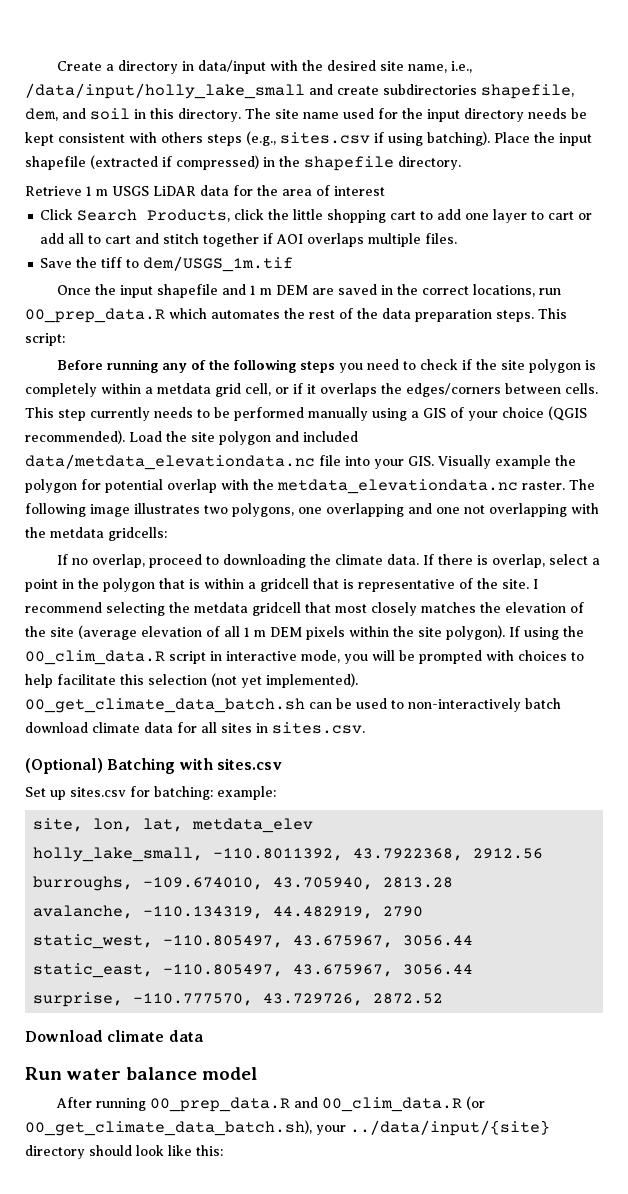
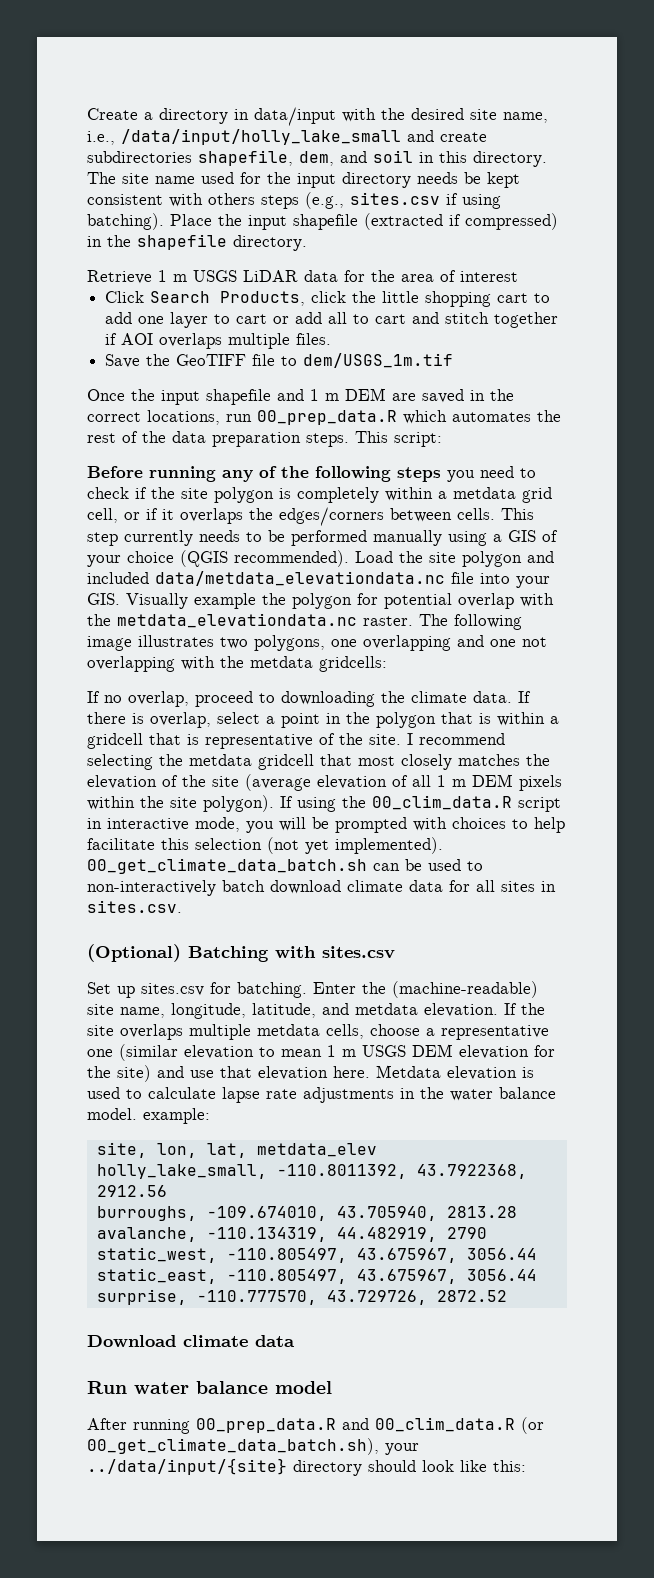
- Save the tiff to dem/USGS_1m.tif
+ Save the GeoTIFF file to dem/USGS_1m.tif
- Set up sites.csv for batching: example:
+ Set up sites.csv for batching. Enter the (machine-readable) site name, longitude, latitude, and metdata elevation. If the site overlaps multiple metdata cells, choose a representative one (similar elevation to mean 1 m USGS DEM elevation for the site) and use that elevation here. Metdata elevation is used to calculate lapse rate adjustments in the water balance model. example:

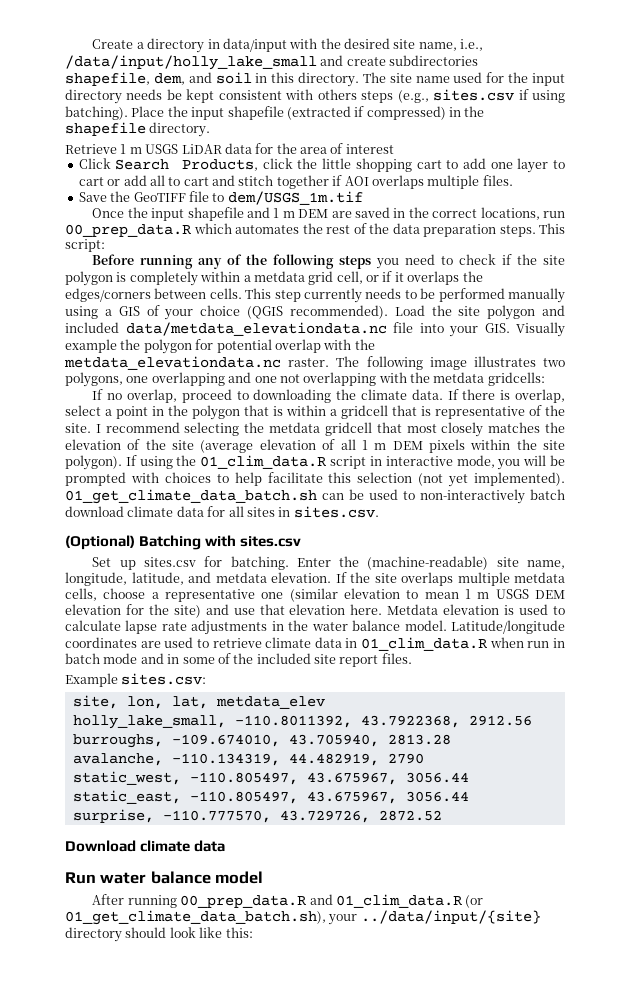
- If using the 00_clim_data.R script in interactive mode, you will be prompted with choices to help facilitate this selection (not yet implemented).
+ If using the 01_clim_data.R script in interactive mode, you will be prompted with choices to help facilitate this selection (not yet implemented).
- 00_get_climate_data_batch.sh can be used to non-interactively batch download climate data for all sites in sites.csv.
+ 01_get_climate_data_batch.sh can be used to non-interactively batch download climate data for all sites in sites.csv.
- Metdata elevation is used to calculate lapse rate adjustments in the water balance model. example:
+ Metdata elevation is used to calculate lapse rate adjustments in the water balance model. Latitude/longitude coordinates are used to retrieve climate data in 01_clim_data.R when run in batch mode and in some of the included site report files.
+ Example sites.csv:
- After running 00_prep_data.R and 00_clim_data.R (or 00_get_climate_data_batch.sh), your ../data/input/{site} directory should look like this:
+ After running 00_prep_data.R and 01_clim_data.R (or 01_get_climate_data_batch.sh), your ../data/input/{site} directory should look like this:

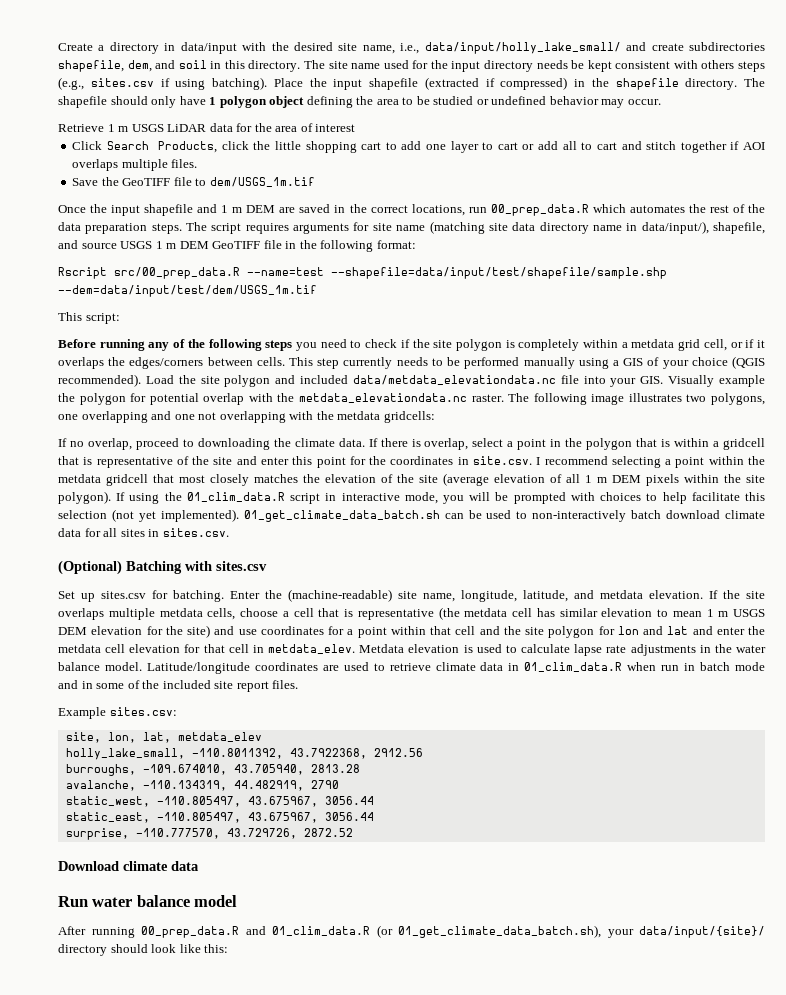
- Create a directory in data/input with the desired site name, i.e., /data/input/holly_lake_small and create subdirectories shapefile, dem, and soil in this directory.
+ Create a directory in data/input with the desired site name, i.e., data/input/holly_lake_small/ and create subdirectories shapefile, dem, and soil in this directory.
+ The shapefile should only have 1 polygon object defining the area to be studied or undefined behavior may occur.
- Once the input shapefile and 1 m DEM are saved in the correct locations, run 00_prep_data.R which automates the rest of the data preparation steps. This script:
+ Once the input shapefile and 1 m DEM are saved in the correct locations, run 00_prep_data.R which automates the rest of the data preparation steps. The script requires arguments for site name (matching site data directory name in data/input/), shapefile, and source USGS 1 m DEM GeoTIFF file in the following format:
+ Rscript src/00_prep_data.R --name=test --shapefile=data/input/test/shapefile/sample.shp --dem=data/input/test/dem/USGS_1m.tif
+ This script:
- If there is overlap, select a point in the polygon that is within a gridcell that is representative of the site. I recommend selecting the metdata gridcell that most closely matches the elevation of the site (average elevation of all 1 m DEM pixels within the site polygon).
+ If there is overlap, select a point in the polygon that is within a gridcell that is representative of the site and enter this point for the coordinates in site.csv. I recommend selecting a point within the metdata gridcell that most closely matches the elevation of the site (average elevation of all 1 m DEM pixels within the site polygon).
- If the site overlaps multiple metdata cells, choose a representative one (similar elevation to mean 1 m USGS DEM elevation for the site) and use that elevation here.
+ If the site overlaps multiple metdata cells, choose a cell that is representative (the metdata cell has similar elevation to mean 1 m USGS DEM elevation for the site) and use coordinates for a point within that cell and the site polygon for lon and lat and enter the metdata cell elevation for that cell in metdata_elev.
- After running 00_prep_data.R and 01_clim_data.R (or 01_get_climate_data_batch.sh), your ../data/input/{site} directory should look like this:
+ After running 00_prep_data.R and 01_clim_data.R (or 01_get_climate_data_batch.sh), your data/input/{site}/ directory should look like this:

